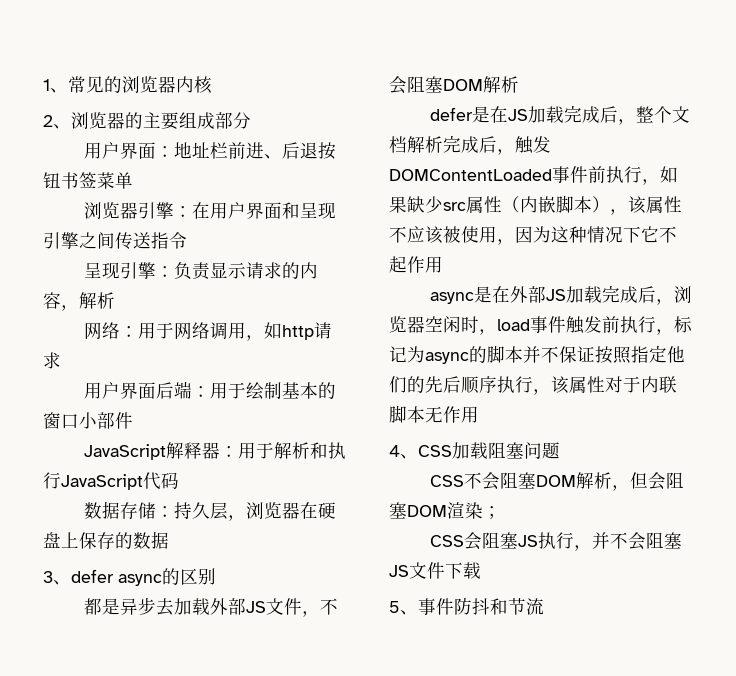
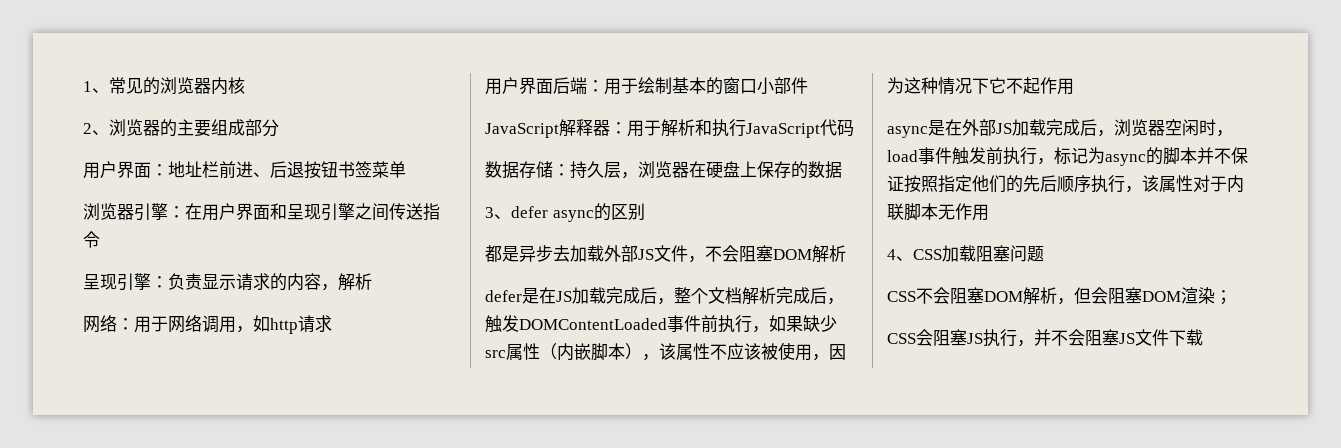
- 5、事件防抖和节流

